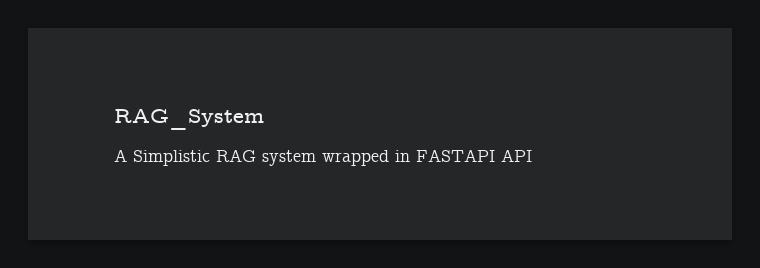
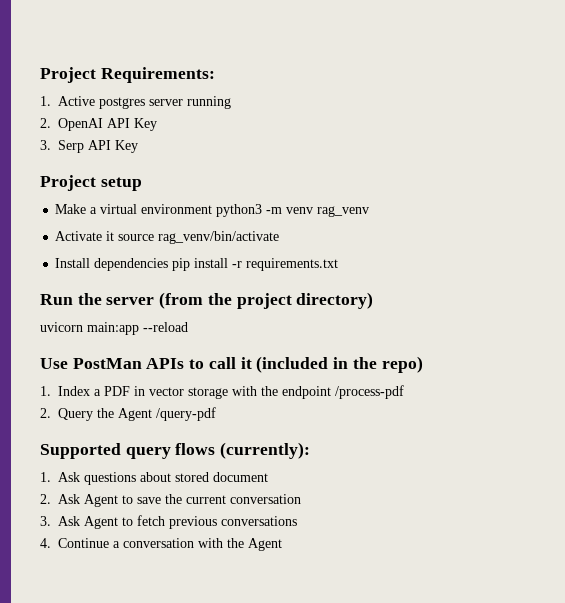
- RAG_System
- A Simplistic RAG system wrapped in FASTAPI API
+ Project Requirements:
+ 1. Active postgres server running
+ 2. OpenAI API Key
+ 3. Serp API Key
+ Project setup
+ Make a virtual environment python3 -m venv rag_venv
+ Activate it source rag_venv/bin/activate
+ Install dependencies pip install -r requirements.txt
+ Run the server (from the project directory)
+ uvicorn main:app --reload
+ Use PostMan APIs to call it (included in the repo)
+ 1. Index a PDF in vector storage with the endpoint /process-pdf
+ 2. Query the Agent /query-pdf
+ Supported query flows (currently):
+ 1. Ask questions about stored document
+ 2. Ask Agent to save the current conversation
+ 3. Ask Agent to fetch previous conversations
+ 4. Continue a conversation with the Agent

